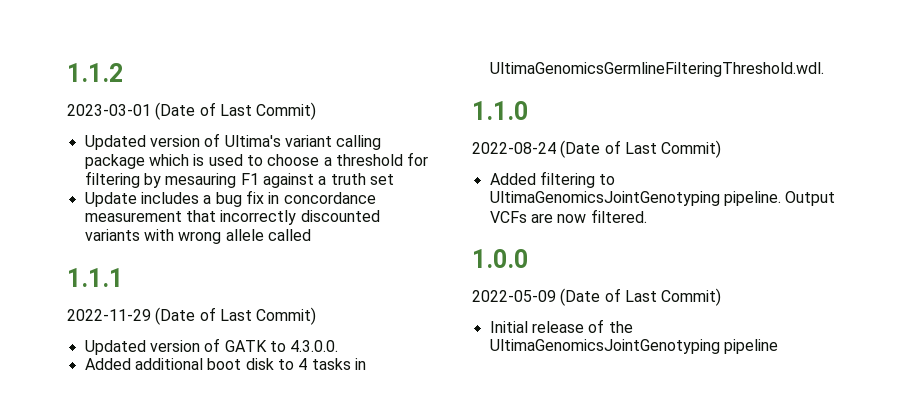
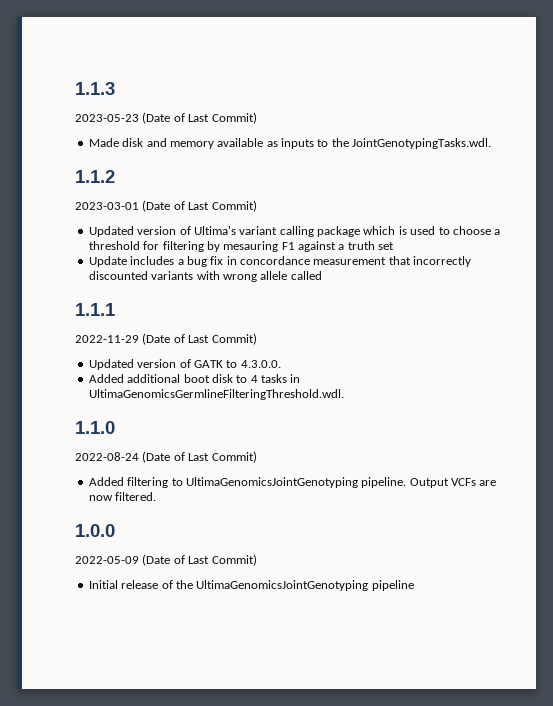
+ 1.1.3
+ 2023-05-23 (Date of Last Commit)
+ Made disk and memory available as inputs to the JointGenotypingTasks.wdl.

